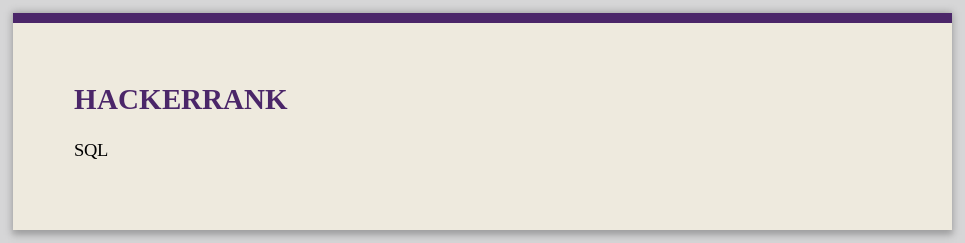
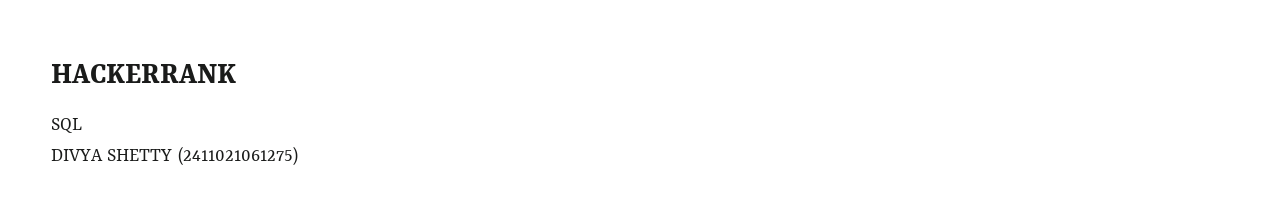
+ DIVYA SHETTY (2411021061275)

